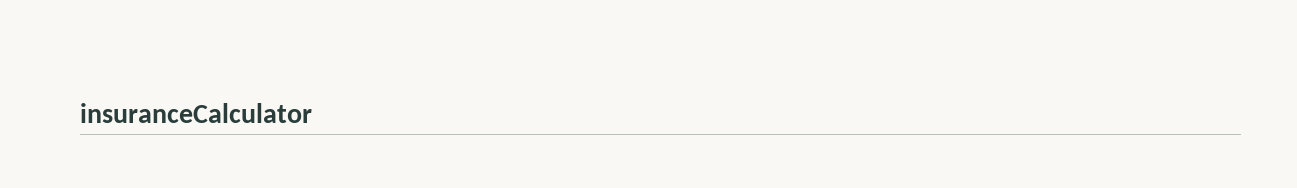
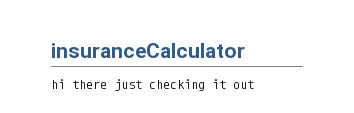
+ hi there just checking it out

